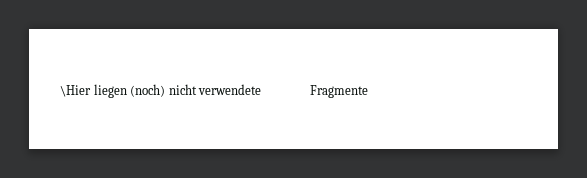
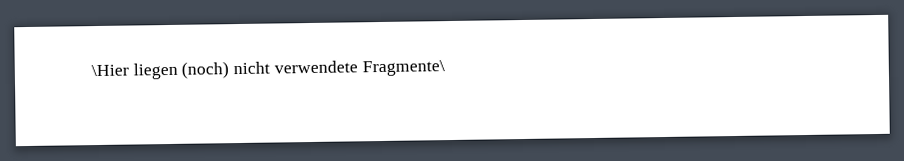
- \Hier liegen (noch) nicht verwendete Fragmente
+ \Hier liegen (noch) nicht verwendete Fragmente\

